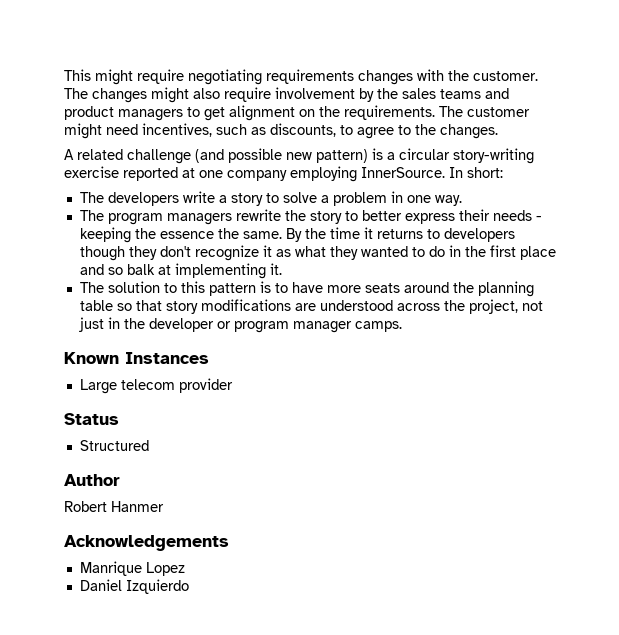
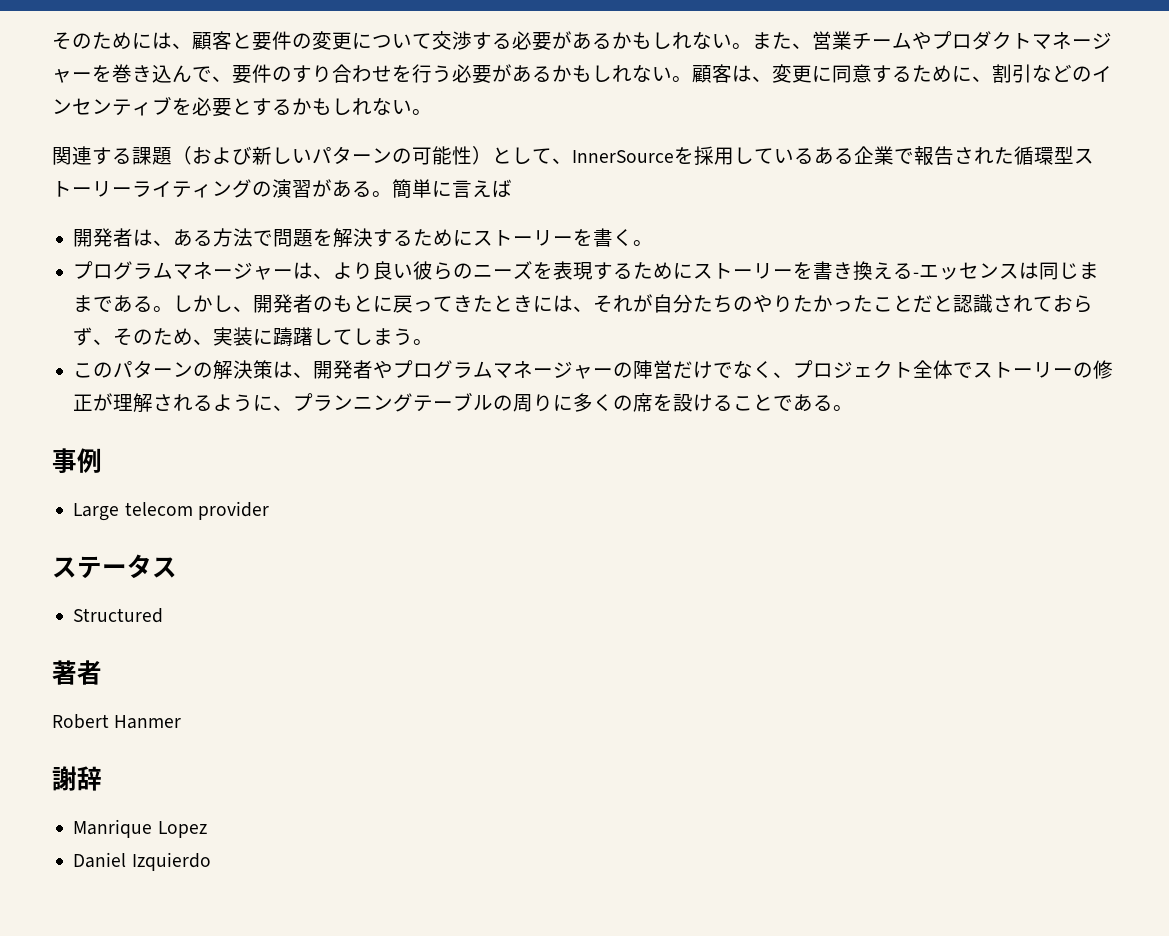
- This might require negotiating requirements changes with the customer. The changes might also require involvement by the sales teams and product managers to get alignment on the requirements. The customer might need incentives, such as discounts, to agree to the changes.
- A related challenge (and possible new pattern) is a circular story-writing exercise reported at one company employing InnerSource. In short:
- The developers write a story to solve a problem in one way.
- The program managers rewrite the story to better express their needs - keeping the essence the same. By the time it returns to developers though they don't recognize it as what they wanted to do in the first place and so balk at implementing it.
- The solution to this pattern is to have more seats around the planning table so that story modifications are understood across the project, not just in the developer or program manager camps.
- Known Instances
+ そのためには、顧客と要件の変更について交渉する必要があるかもしれない。また、営業チームやプロダクトマネージャーを巻き込んで、要件のすり合わせを行う必要があるかもしれない。顧客は、変更に同意するために、割引などのインセンティブを必要とするかもしれない。
+ 関連する課題（および新しいパターンの可能性）として、InnerSourceを採用しているある企業で報告された循環型ストーリーライティングの演習がある。簡単に言えば
+ 開発者は、ある方法で問題を解決するためにストーリーを書く。
+ プログラムマネージャーは、より良い彼らのニーズを表現するためにストーリーを書き換える-エッセンスは同じままである。しかし、開発者のもとに戻ってきたときには、それが自分たちのやりたかったことだと認識されておらず、そのため、実装に躊躇してしまう。
+ このパターンの解決策は、開発者やプログラムマネージャーの陣営だけでなく、プロジェクト全体でストーリーの修正が理解されるように、プランニングテーブルの周りに多くの席を設けることである。
+ 事例
- Status
+ ステータス
- Author
+ 著者
- Acknowledgements
+ 謝辞

